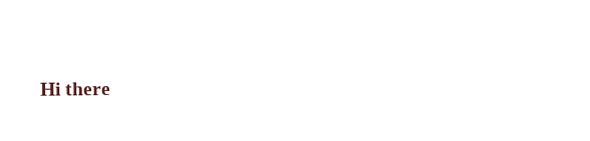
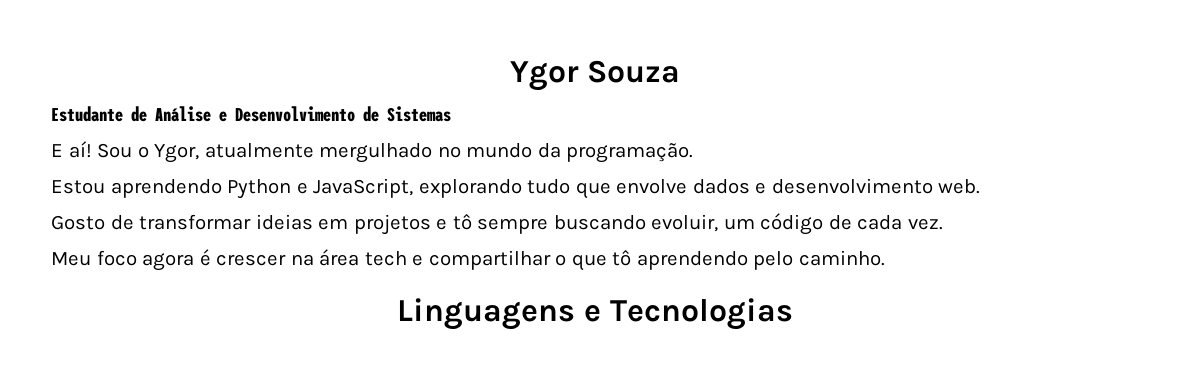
- Hi there
+ Ygor Souza
+ Estudante de Análise e Desenvolvimento de Sistemas
+ E aí! Sou o Ygor, atualmente mergulhado no mundo da programação.
+ Estou aprendendo Python e JavaScript, explorando tudo que envolve dados e desenvolvimento web.
+ Gosto de transformar ideias em projetos e tô sempre buscando evoluir, um código de cada vez.
+ Meu foco agora é crescer na área tech e compartilhar o que tô aprendendo pelo caminho.
+ Linguagens e Tecnologias

